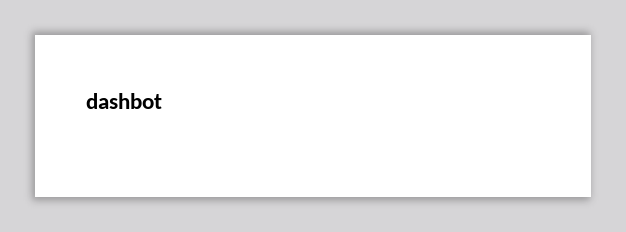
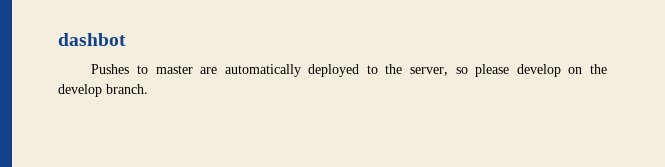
+ Pushes to master are automatically deployed to the server, so please develop on the develop branch.

